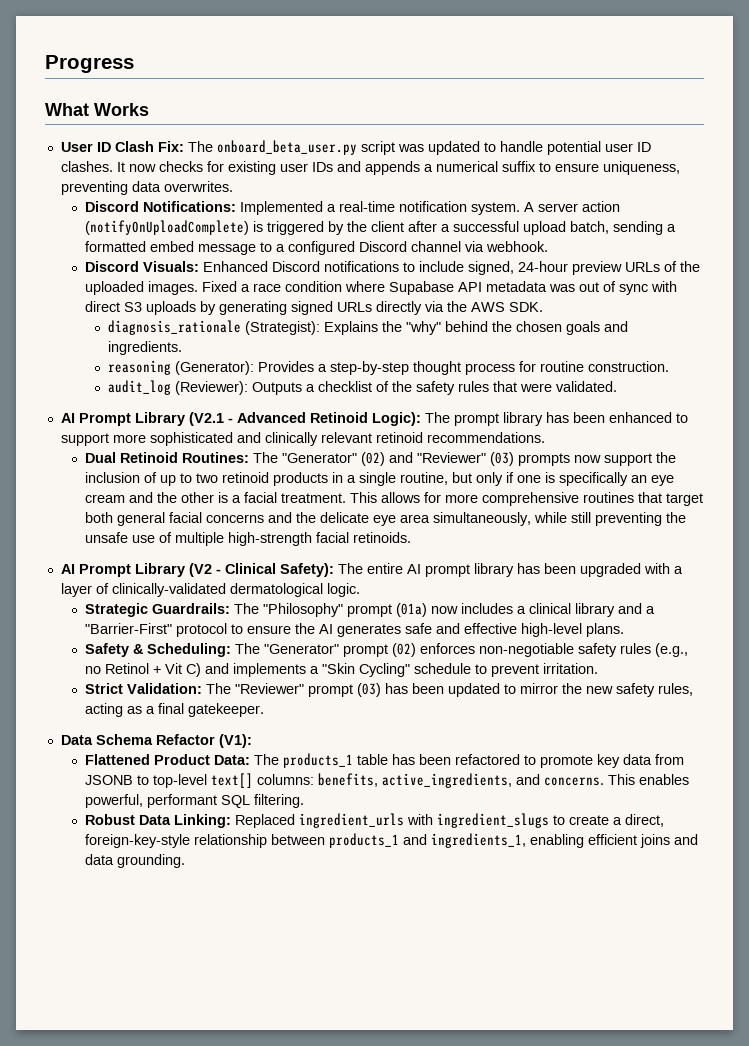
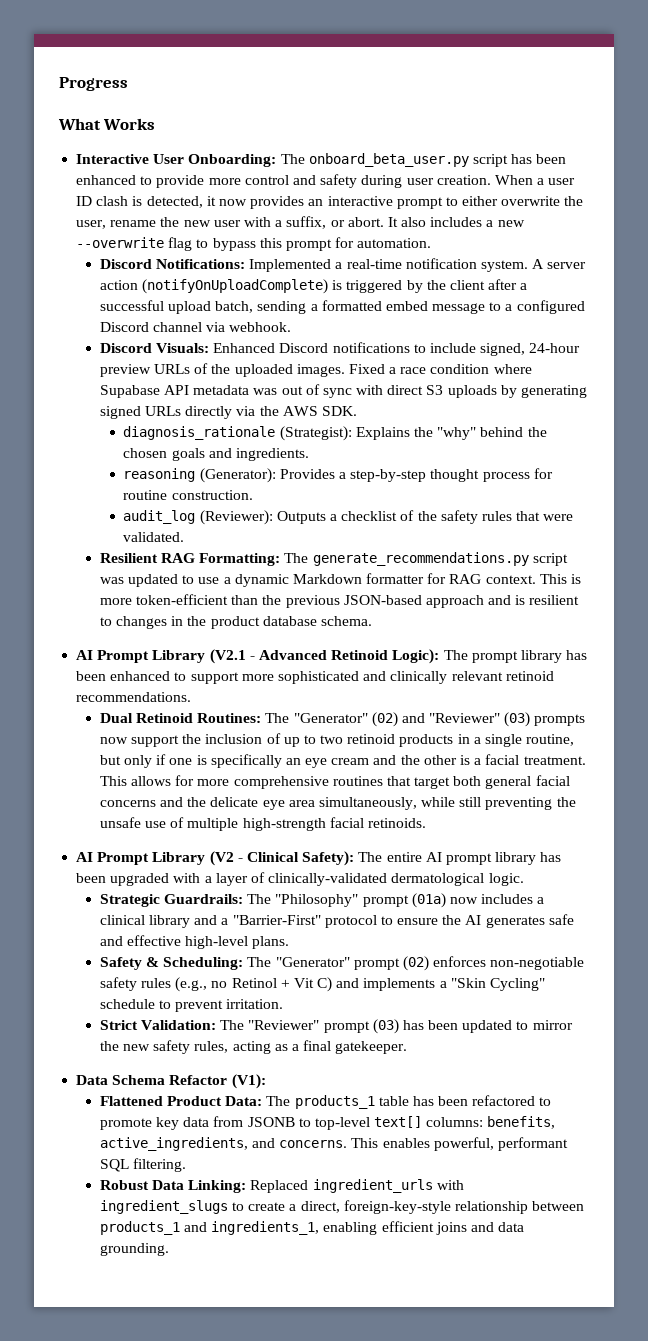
- User ID Clash Fix: The onboard_beta_user.py script was updated to handle potential user ID clashes. It now checks for existing user IDs and appends a numerical suffix to ensure uniqueness, preventing data overwrites.
+ Interactive User Onboarding: The onboard_beta_user.py script has been enhanced to provide more control and safety during user creation. When a user ID clash is detected, it now provides an interactive prompt to either overwrite the user, rename the new user with a suffix, or abort. It also includes a new --overwrite flag to bypass this prompt for automation.
+ Resilient RAG Formatting: The generate_recommendations.py script was updated to use a dynamic Markdown formatter for RAG context. This is more token-efficient than the previous JSON-based approach and is resilient to changes in the product database schema.

